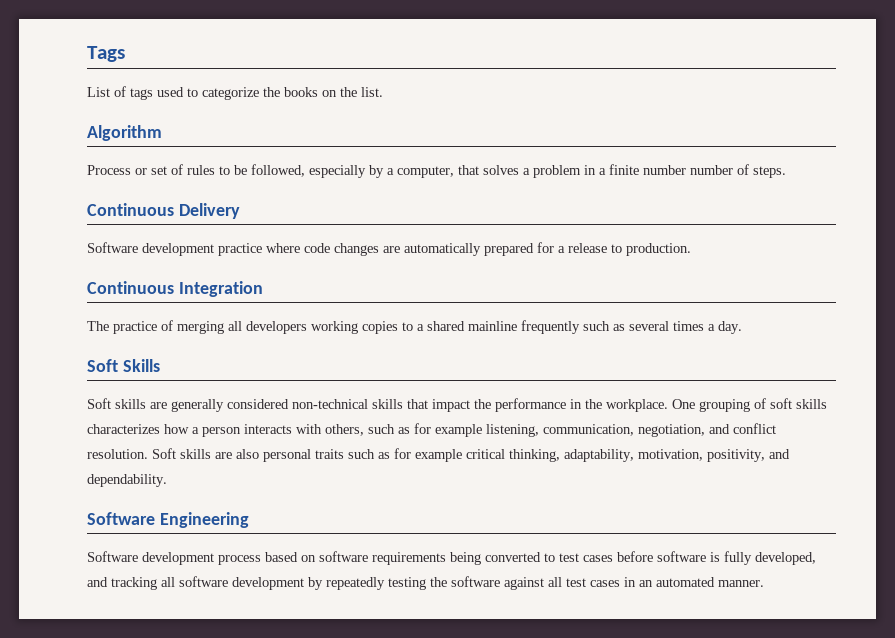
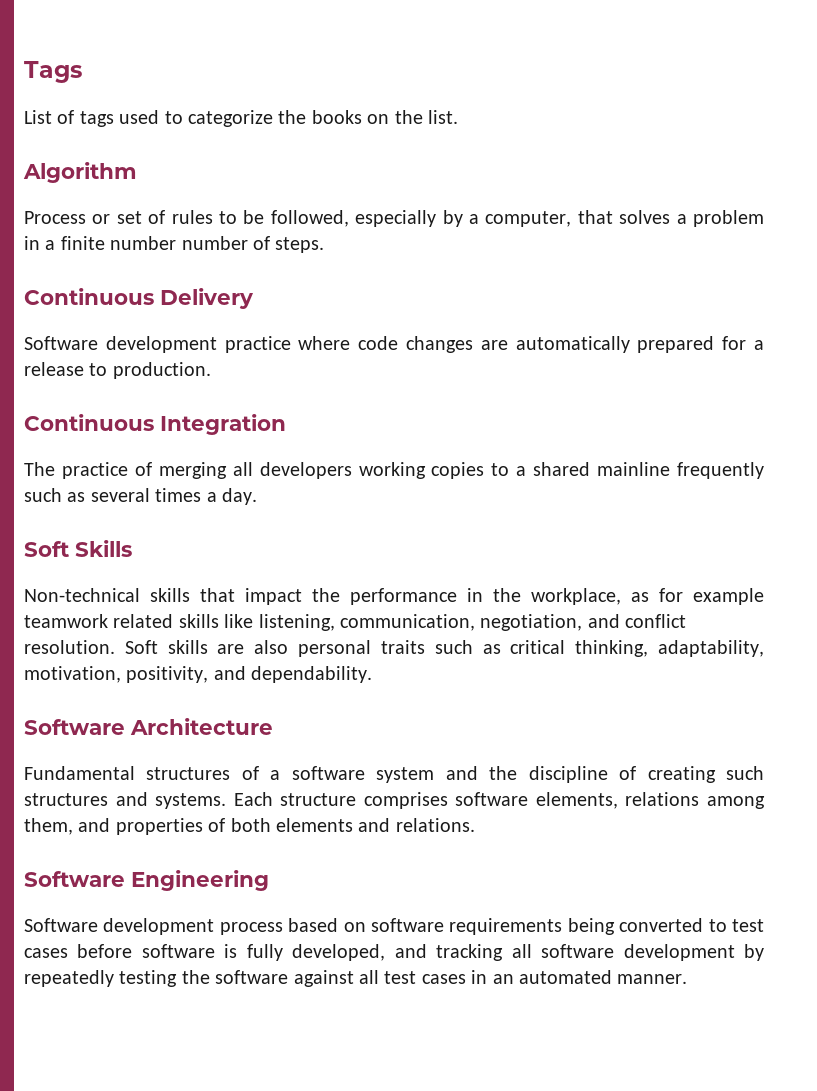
- Soft skills are generally considered non-technical skills that impact the performance in the workplace. One grouping of soft skills characterizes how a person interacts with others, such as for example listening, communication, negotiation, and conflict resolution.
+ Non-technical skills that impact the performance in the workplace, as for example teamwork related skills like listening, communication, negotiation, and conflict resolution.
- Soft skills are also personal traits such as for example critical thinking, adaptability, motivation, positivity, and dependability.
+ Soft skills are also personal traits such as critical thinking, adaptability, motivation, positivity, and dependability.
+ Software Architecture
+ Fundamental structures of a software system and the discipline of creating such structures and systems. Each structure comprises software elements, relations among them, and properties of both elements and relations.

